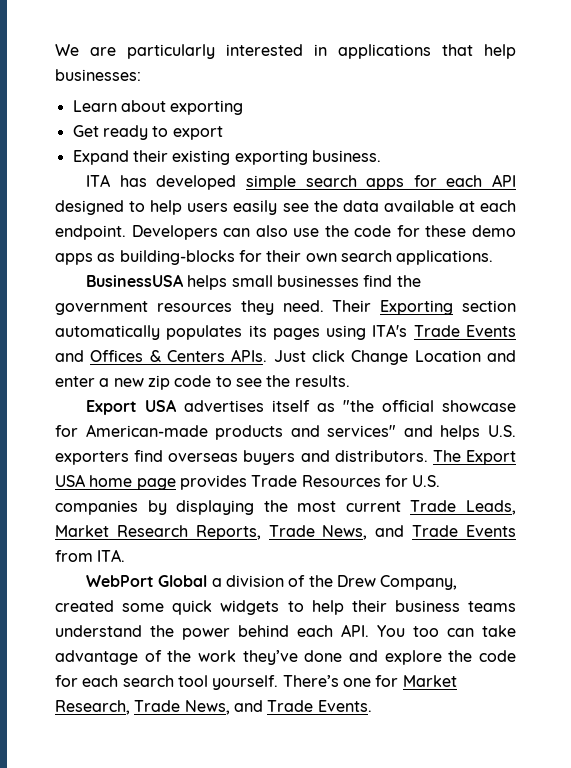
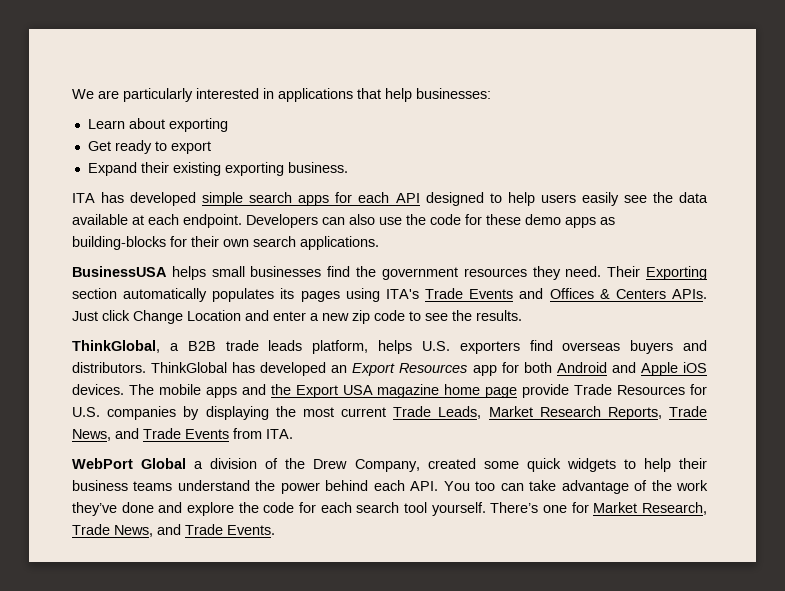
- Export USA advertises itself as "the official showcase for American-made products and services" and helps U.S. exporters find overseas buyers and distributors.
+ ThinkGlobal, a B2B trade leads platform, helps U.S. exporters find overseas buyers and distributors.
- The Export USA home page provides Trade Resources for U.S. companies by displaying the most current Trade Leads, Market Research Reports, Trade News, and Trade Events from ITA.
+ ThinkGlobal has developed an Export Resources app for both Android and Apple iOS devices. The mobile apps and the Export USA magazine home page provide Trade Resources for U.S. companies by displaying the most current Trade Leads, Market Research Reports, Trade News, and Trade Events from ITA.

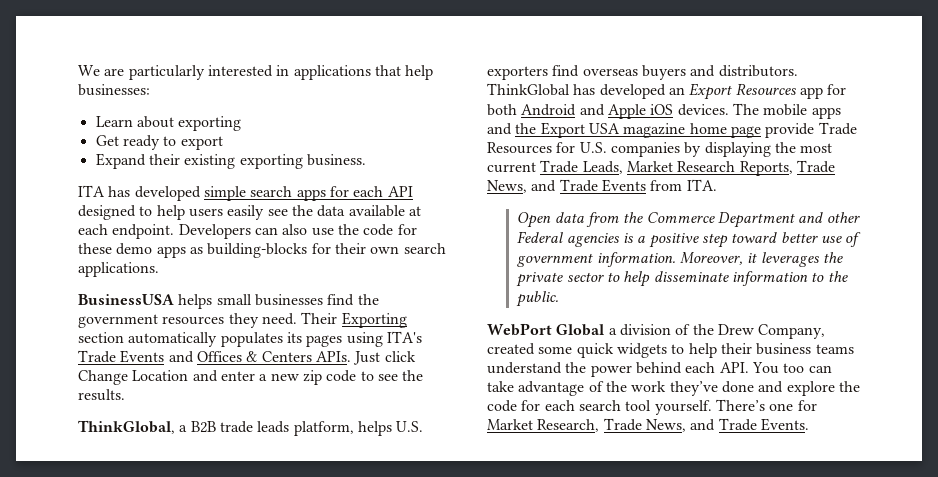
+ Open data from the Commerce Department and other Federal agencies is a positive step toward better use of government information. Moreover, it leverages the private sector to help disseminate information to the public.

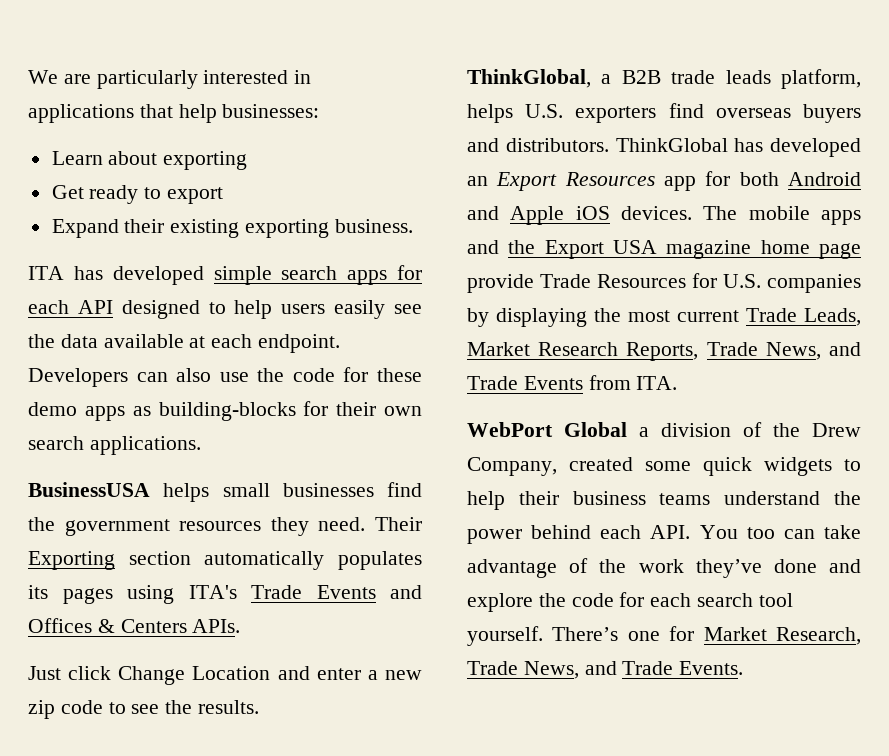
- Their Exporting section automatically populates its pages using ITA's Trade Events and Offices & Centers APIs. Just click Change Location and enter a new zip code to see the results.
+ Their Exporting section automatically populates its pages using ITA's Trade Events and Offices & Centers APIs.
+ Just click Change Location and enter a new zip code to see the results.
- Open data from the Commerce Department and other Federal agencies is a positive step toward better use of government information. Moreover, it leverages the private sector to help disseminate information to the public.

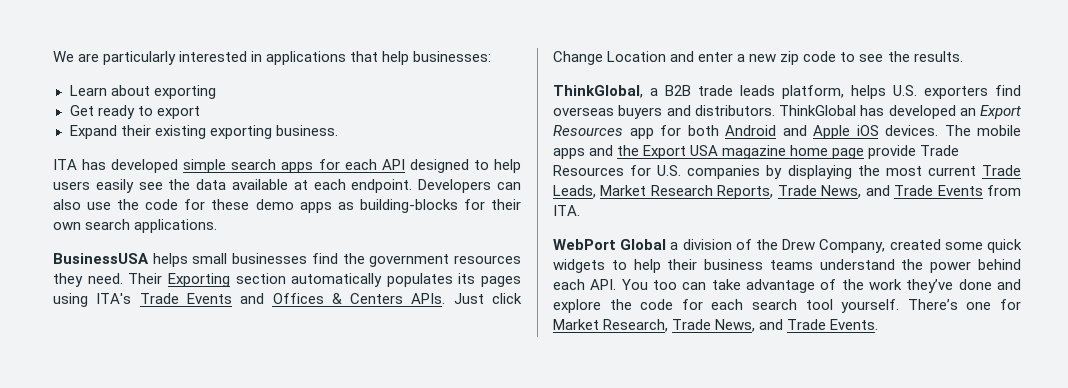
- Their Exporting section automatically populates its pages using ITA's Trade Events and Offices & Centers APIs.
- Just click Change Location and enter a new zip code to see the results.
+ Their Exporting section automatically populates its pages using ITA's Trade Events and Offices & Centers APIs. Just click Change Location and enter a new zip code to see the results.

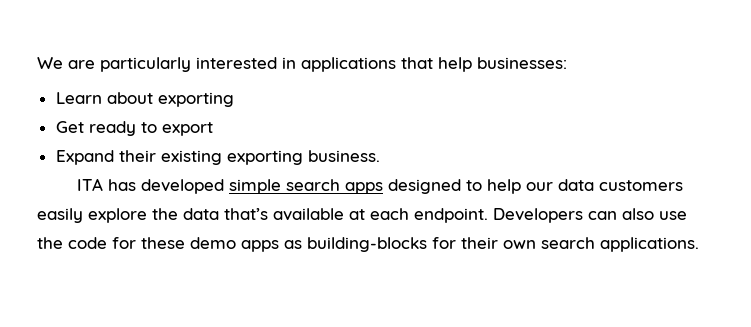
- ITA has developed simple search apps for each API designed to help users easily see the data available at each endpoint.
+ ITA has developed simple search apps designed to help our data customers easily explore the data that’s available at each endpoint.
- BusinessUSA helps small businesses find the government resources they need. Their Exporting section automatically populates its pages using ITA's Trade Events and Offices & Centers APIs. Just click Change Location and enter a new zip code to see the results.
- ThinkGlobal, a B2B trade leads platform, helps U.S. exporters find overseas buyers and distributors. ThinkGlobal has developed an Export Resources app for both Android and Apple iOS devices. The mobile apps and the Export USA magazine home page provide Trade Resources for U.S. companies by displaying the most current Trade Leads, Market Research Reports, Trade News, and Trade Events from ITA.
- WebPort Global a division of the Drew Company, created some quick widgets to help their business teams understand the power behind each API. You too can take advantage of the work they’ve done and explore the code for each search tool yourself. There’s one for Market Research, Trade News, and Trade Events.

